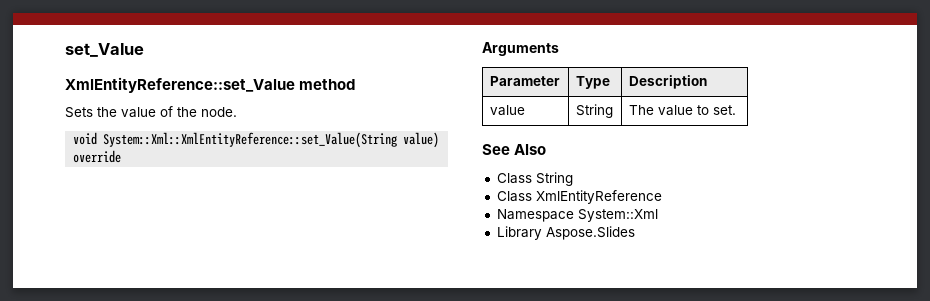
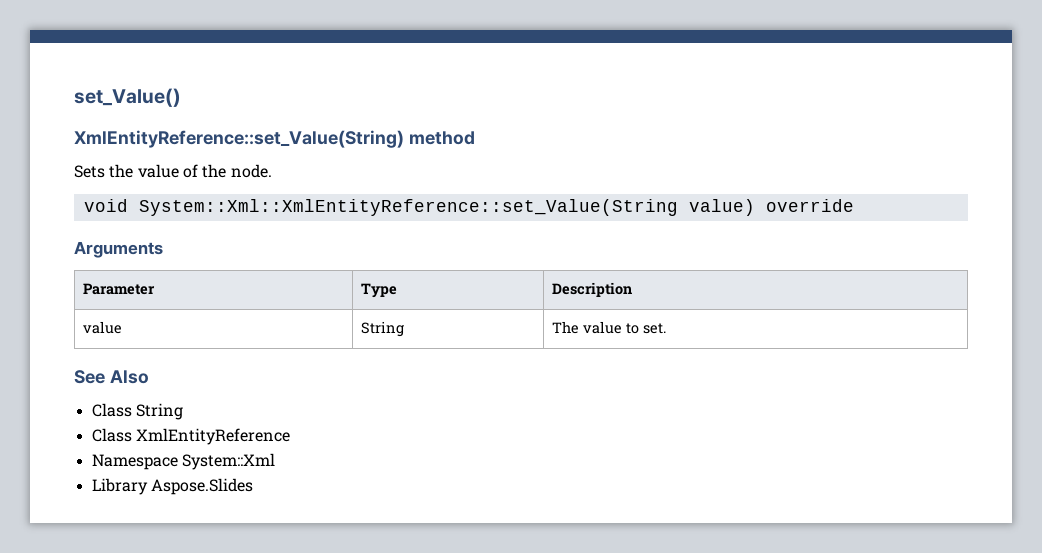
- set_Value
- XmlEntityReference::set_Value method
+ set_Value()
+ XmlEntityReference::set_Value(String) method

